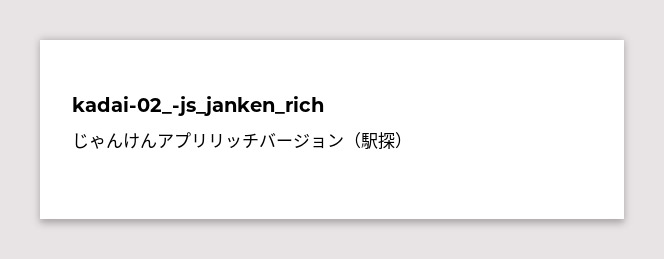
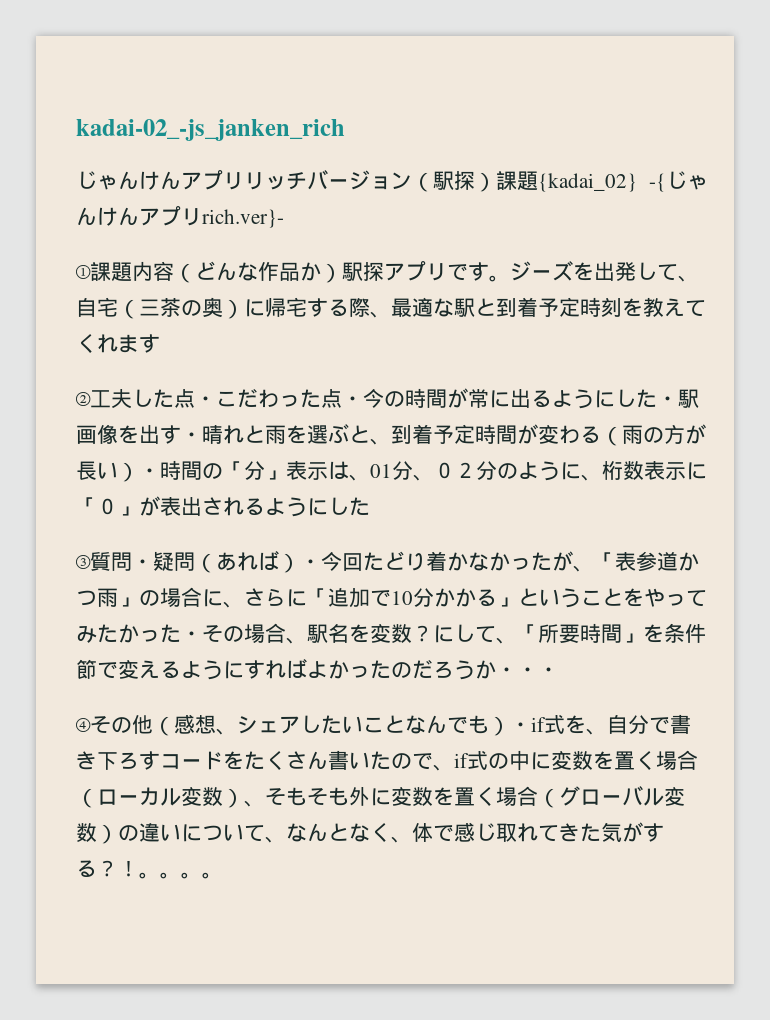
- じゃんけんアプリリッチバージョン（駅探）
+ じゃんけんアプリリッチバージョン（駅探）課題{kadai_02} -{じゃんけんアプリrich.ver}-
+ ①課題内容（どんな作品か）駅探アプリです。ジーズを出発して、自宅（三茶の奥）に帰宅する際、最適な駅と到着予定時刻を教えてくれます
+ ②工夫した点・こだわった点・今の時間が常に出るようにした・駅画像を出す・晴れと雨を選ぶと、到着予定時間が変わる（雨の方が長い）・時間の「分」表示は、01分、０２分のように、桁数表示に「０」が表出されるようにした
+ ③質問・疑問（あれば）・今回たどり着かなかったが、「表参道かつ雨」の場合に、さらに「追加で10分かかる」ということをやってみたかった・その場合、駅名を変数？にして、「所要時間」を条件節で変えるようにすればよかったのだろうか・・・
+ ④その他（感想、シェアしたいことなんでも）・if式を、自分で書き下ろすコードをたくさん書いたので、if式の中に変数を置く場合（ローカル変数）、そもそも外に変数を置く場合（グローバル変数）の違いについて、なんとなく、体で感じ取れてきた気がする？！。。。。

